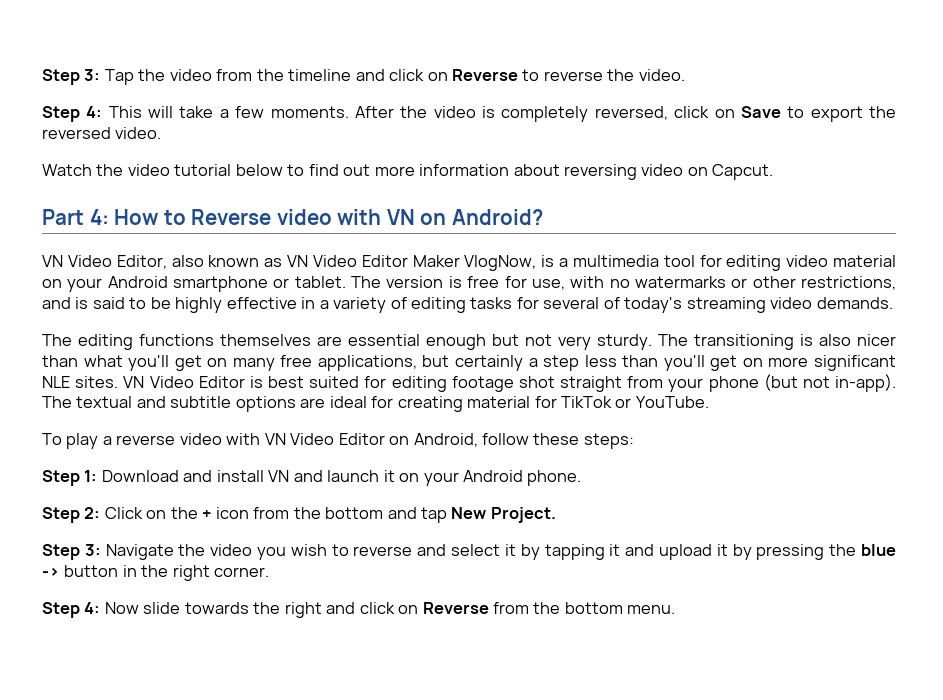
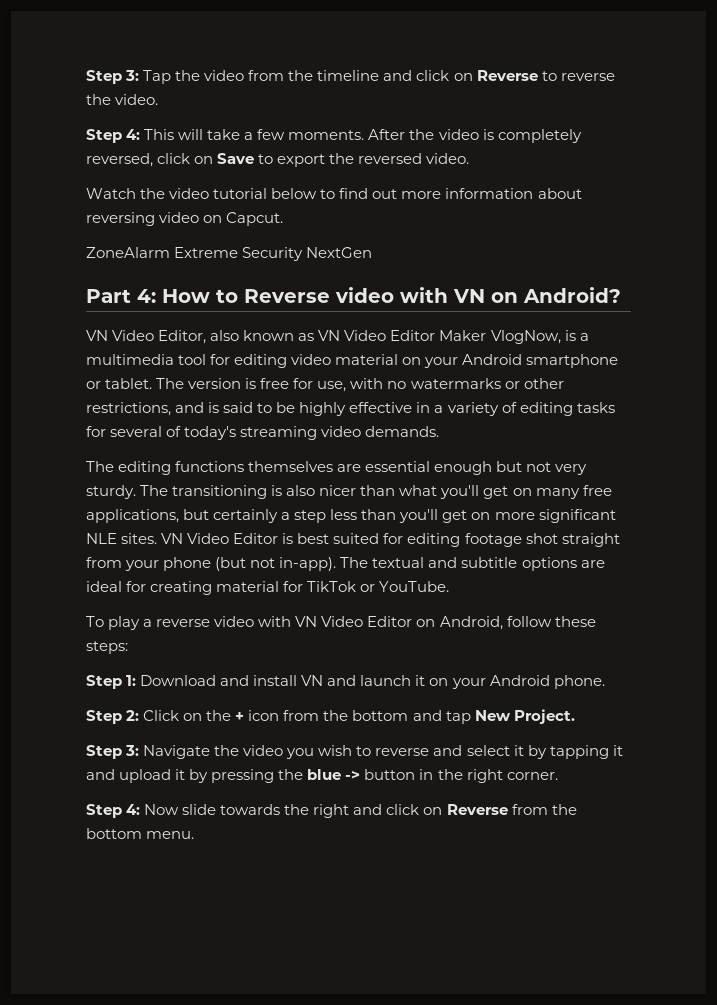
+ ZoneAlarm Extreme Security NextGen

